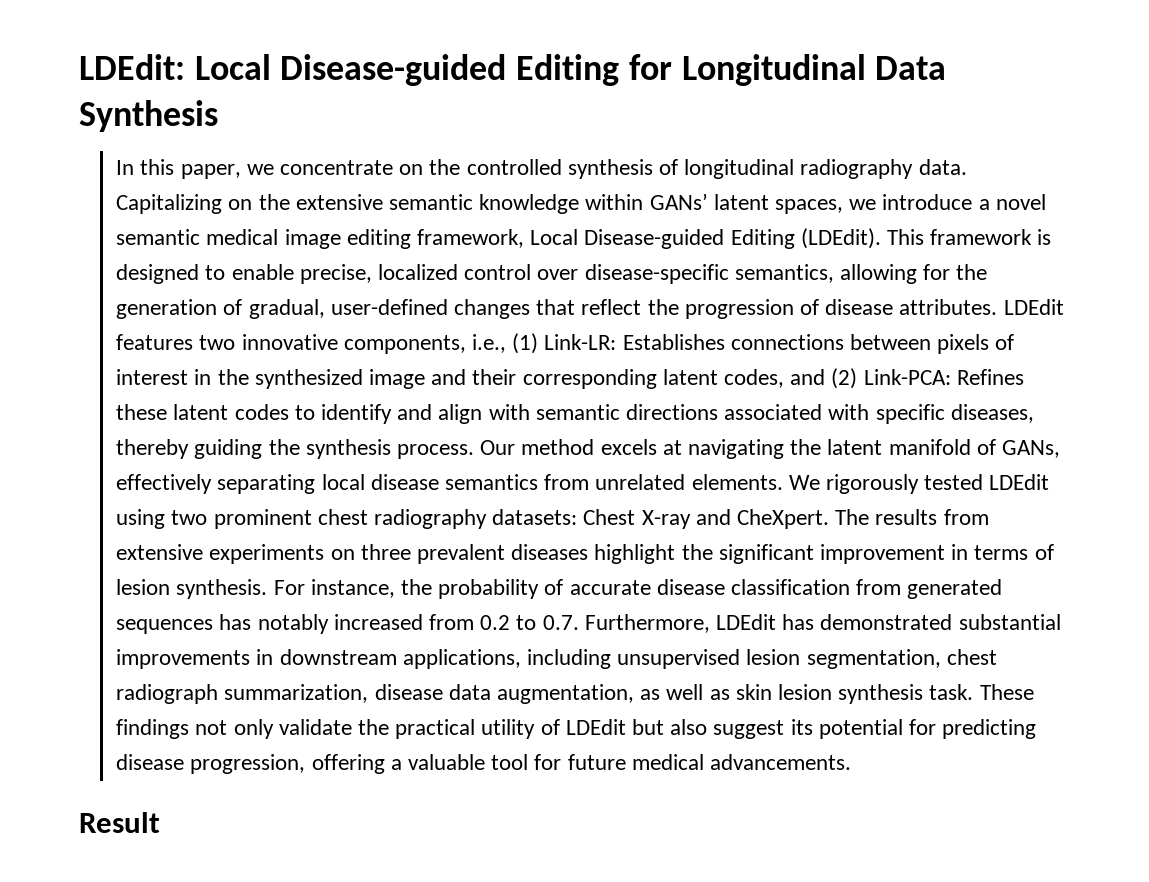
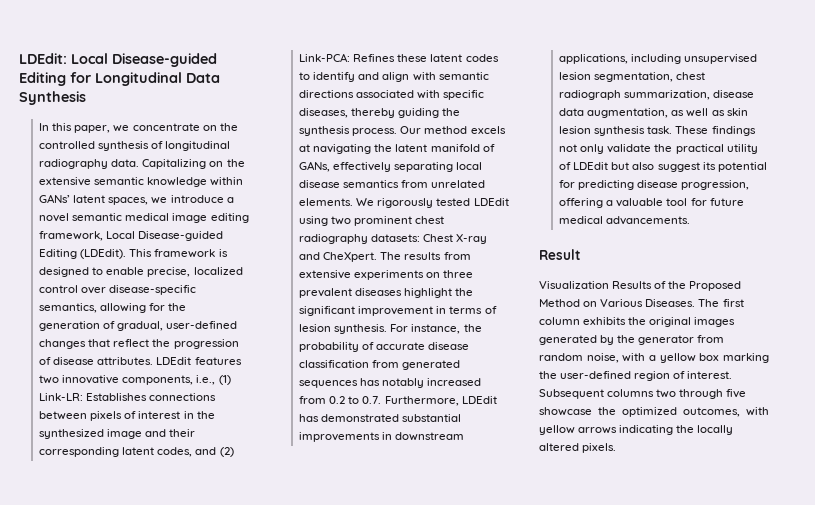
+ Visualization Results of the Proposed Method on Various Diseases. The first column exhibits the original images generated by the generator from random noise, with a yellow box marking the user-defined region of interest. Subsequent columns two through five showcase the optimized outcomes, with yellow arrows indicating the locally altered pixels.

